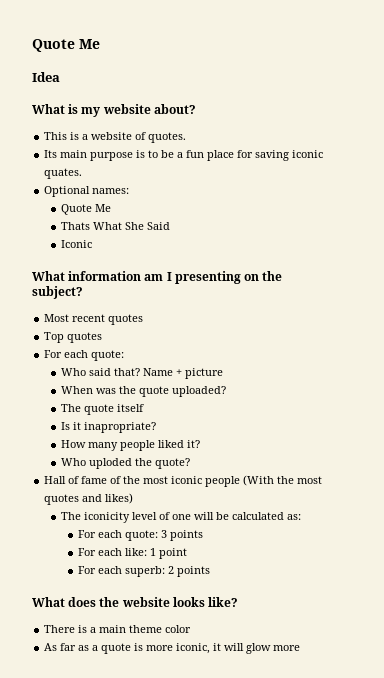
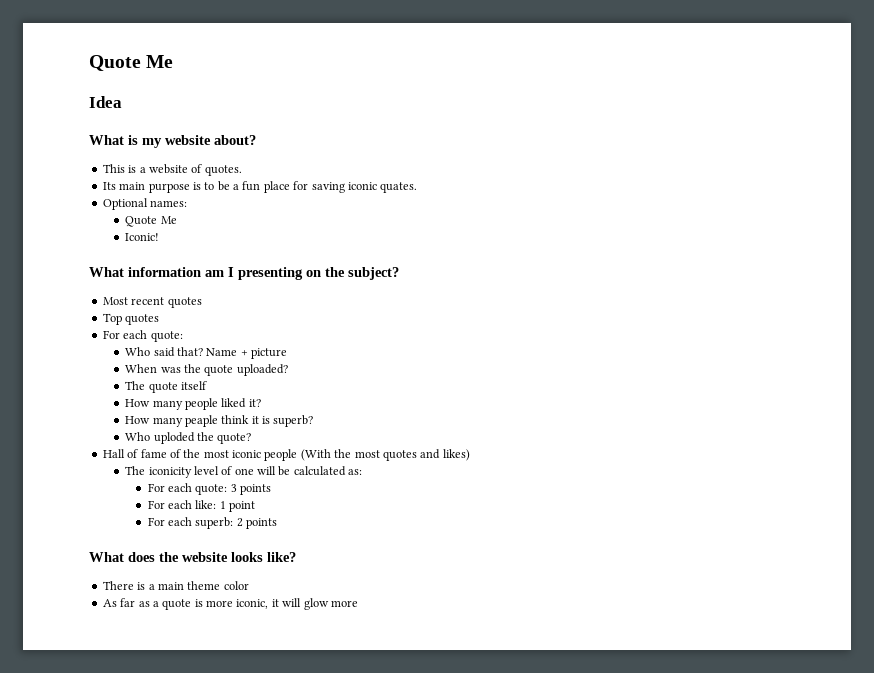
- Thats What She Said
- Iconic
+ Iconic!
- Is it inapropriate?
+ How many peaple think it is superb?

